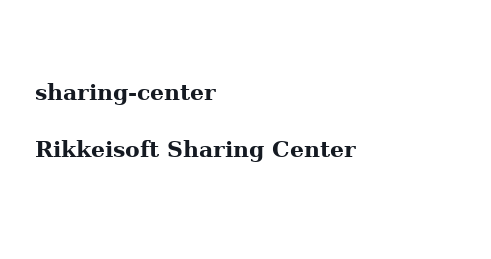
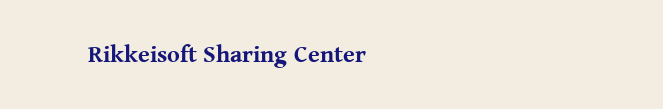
- sharing-center

